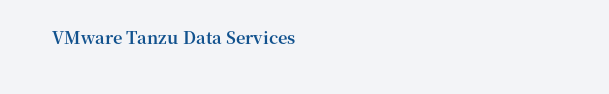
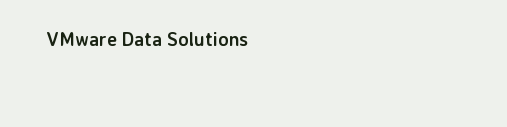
- VMware Tanzu Data Services
+ VMware Data Solutions

